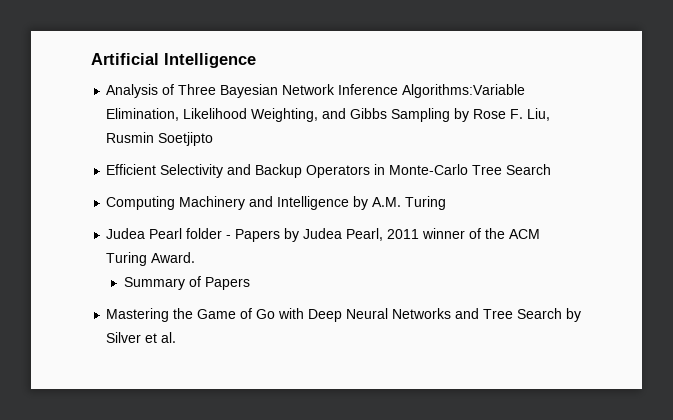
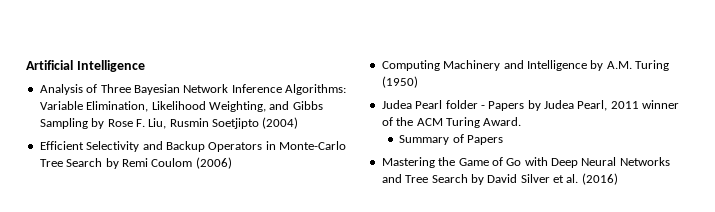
- Analysis of Three Bayesian Network Inference Algorithms:Variable Elimination, Likelihood Weighting, and Gibbs Sampling by Rose F. Liu, Rusmin Soetjipto
+ Analysis of Three Bayesian Network Inference Algorithms: Variable Elimination, Likelihood Weighting, and Gibbs Sampling by Rose F. Liu, Rusmin Soetjipto (2004)
- Efficient Selectivity and Backup Operators in Monte-Carlo Tree Search
+ Efficient Selectivity and Backup Operators in Monte-Carlo Tree Search by Remi Coulom (2006)
- Computing Machinery and Intelligence by A.M. Turing
+ Computing Machinery and Intelligence by A.M. Turing (1950)
- Mastering the Game of Go with Deep Neural Networks and Tree Search by Silver et al.
+ Mastering the Game of Go with Deep Neural Networks and Tree Search by David Silver et al. (2016)

